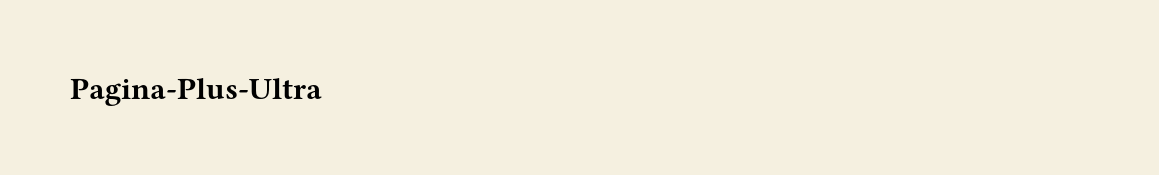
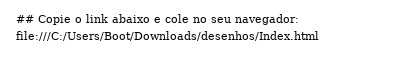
- Pagina-Plus-Ultra
+ ## Copie o link abaixo e cole no seu navegador:
+ file:///C:/Users/Boot/Downloads/desenhos/Index.html

